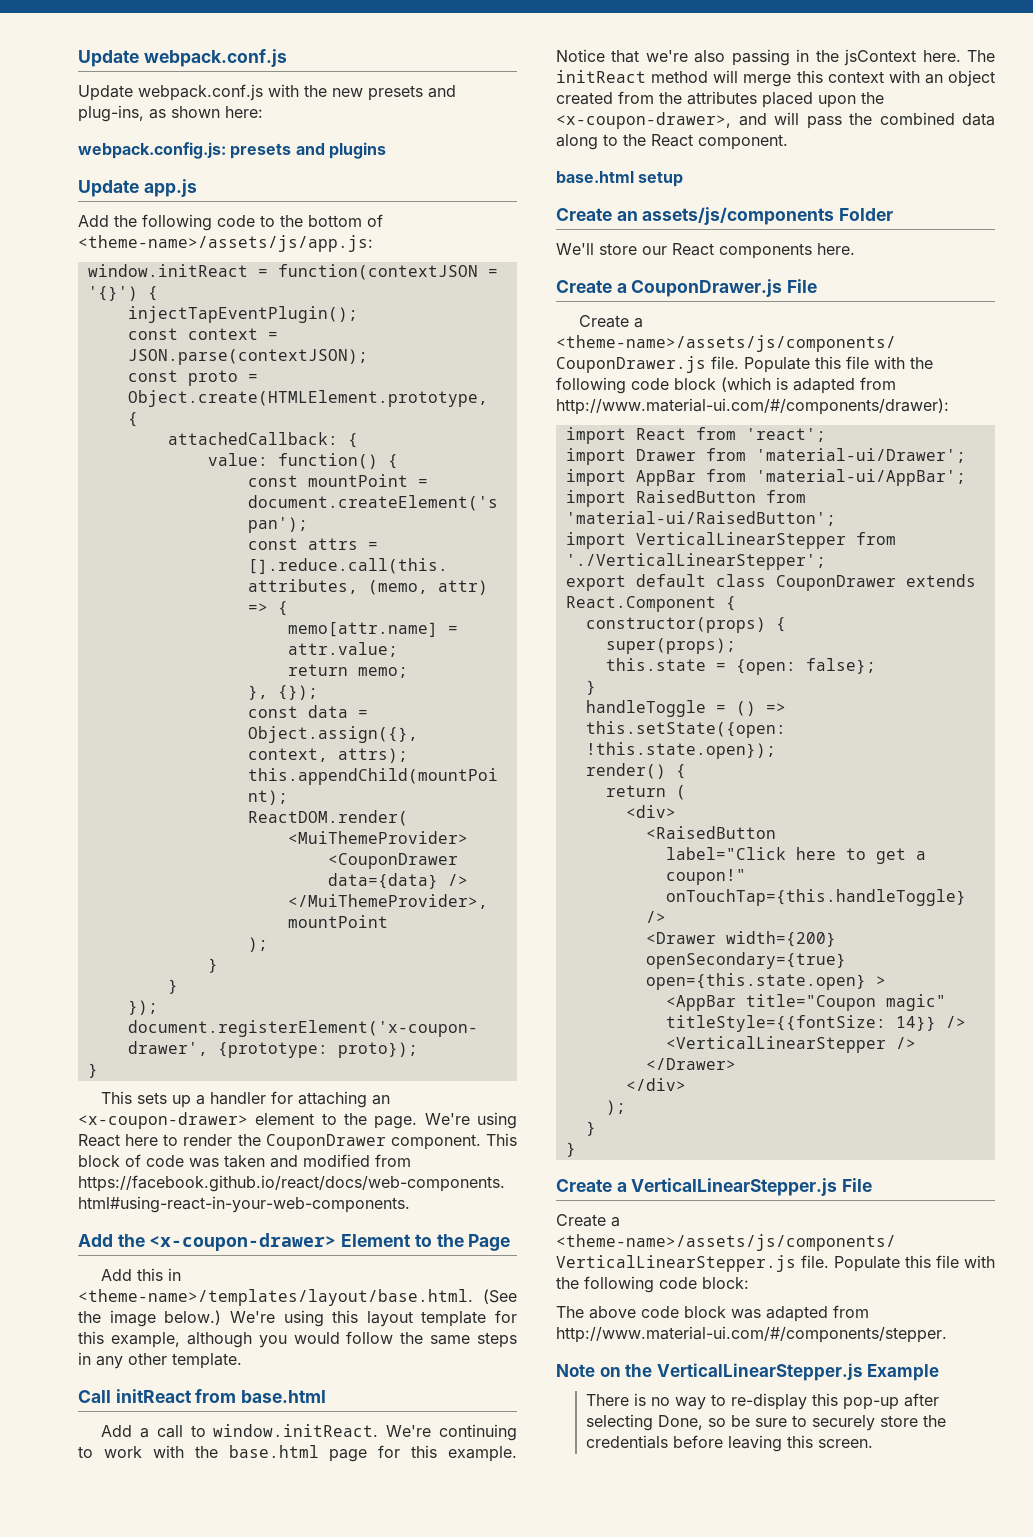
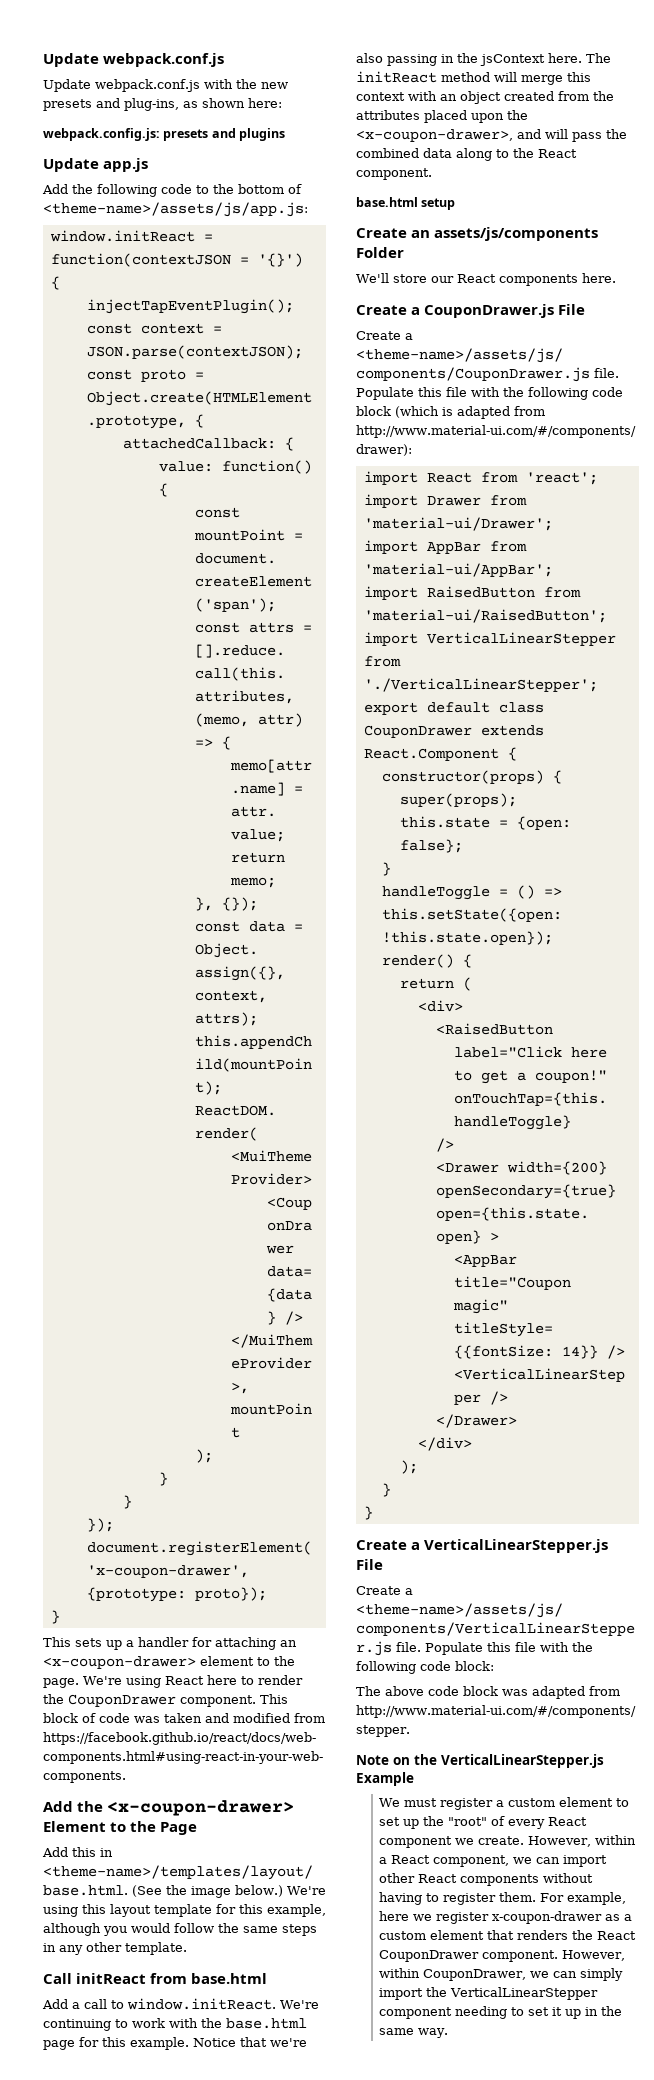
- There is no way to re-display this pop-up after selecting Done, so be sure to securely store the credentials before leaving this screen.
+ We must register a custom element to set up the "root" of every React component we create. However, within a React component, we can import other React components without having to register them. For example, here we register x-coupon-drawer as a custom element that renders the React CouponDrawer component. However, within CouponDrawer, we can simply import the VerticalLinearStepper component needing to set it up in the same way.

